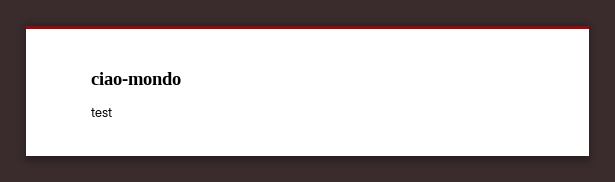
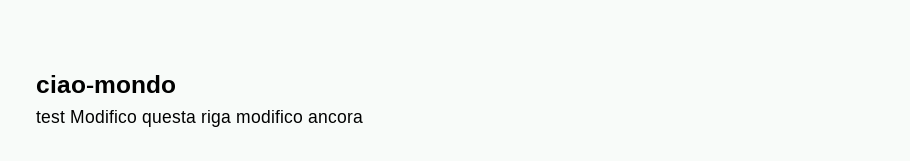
- test
+ test Modifico questa riga modifico ancora

